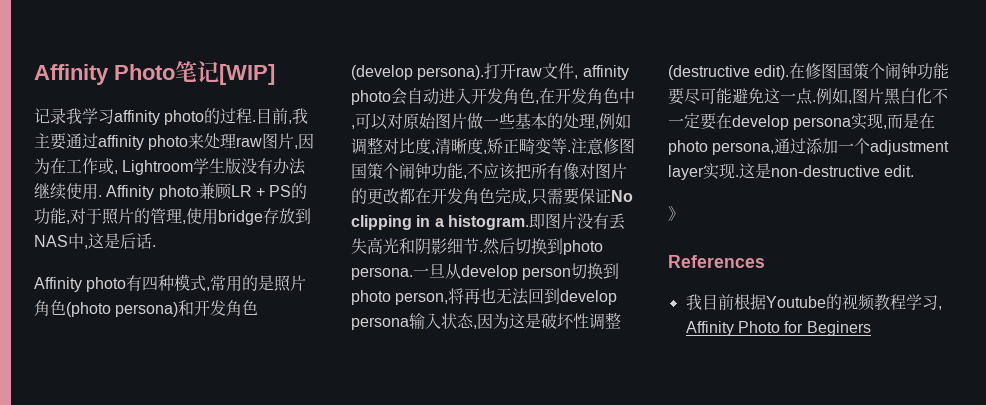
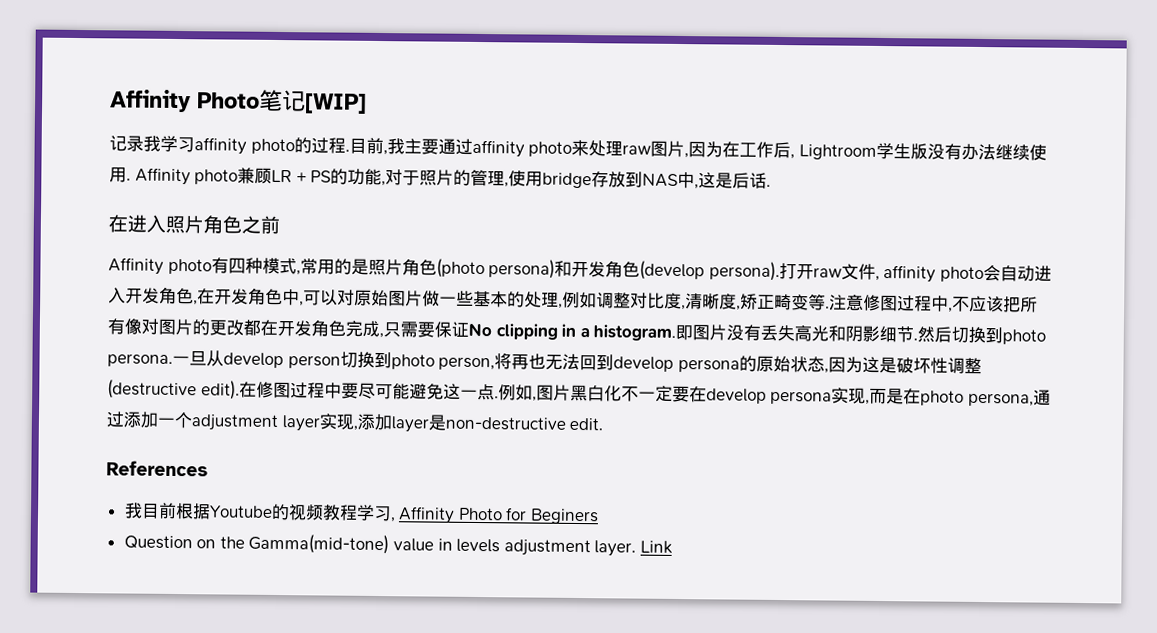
- 目前,我主要通过affinity photo来处理raw图片,因为在工作或, Lightroom学生版没有办法继续使用.
+ 目前,我主要通过affinity photo来处理raw图片,因为在工作后, Lightroom学生版没有办法继续使用.
+ 在进入照片角色之前
- 注意修图国策个闹钟功能,不应该把所有像对图片的更改都在开发角色完成,只需要保证No clipping in a histogram.
+ 注意修图过程中,不应该把所有像对图片的更改都在开发角色完成,只需要保证No clipping in a histogram.
- 一旦从develop person切换到photo person,将再也无法回到develop persona输入状态,因为这是破坏性调整(destructive edit).
+ 一旦从develop person切换到photo person,将再也无法回到develop persona的原始状态,因为这是破坏性调整(destructive edit).
- 在修图国策个闹钟功能要尽可能避免这一点.
+ 在修图过程中要尽可能避免这一点.
- 例如,图片黑白化不一定要在develop persona实现,而是在photo persona,通过添加一个adjustment layer实现.这是non-destructive edit.
+ 例如,图片黑白化不一定要在develop persona实现,而是在photo persona,通过添加一个adjustment layer实现,添加layer是non-destructive edit.
- 》
+ Question on the Gamma(mid-tone) value in levels adjustment layer. Link

